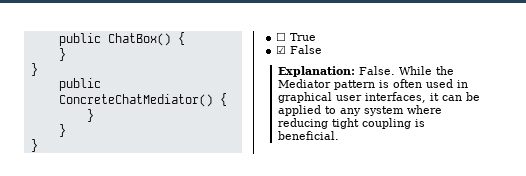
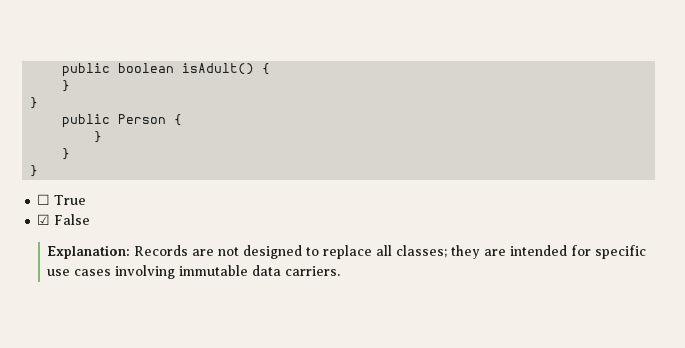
- public ChatBox() {
+ public boolean isAdult() {
- public ConcreteChatMediator() {
+ public Person {
- Explanation: False. While the Mediator pattern is often used in graphical user interfaces, it can be applied to any system where reducing tight coupling is beneficial.
+ Explanation: Records are not designed to replace all classes; they are intended for specific use cases involving immutable data carriers.

